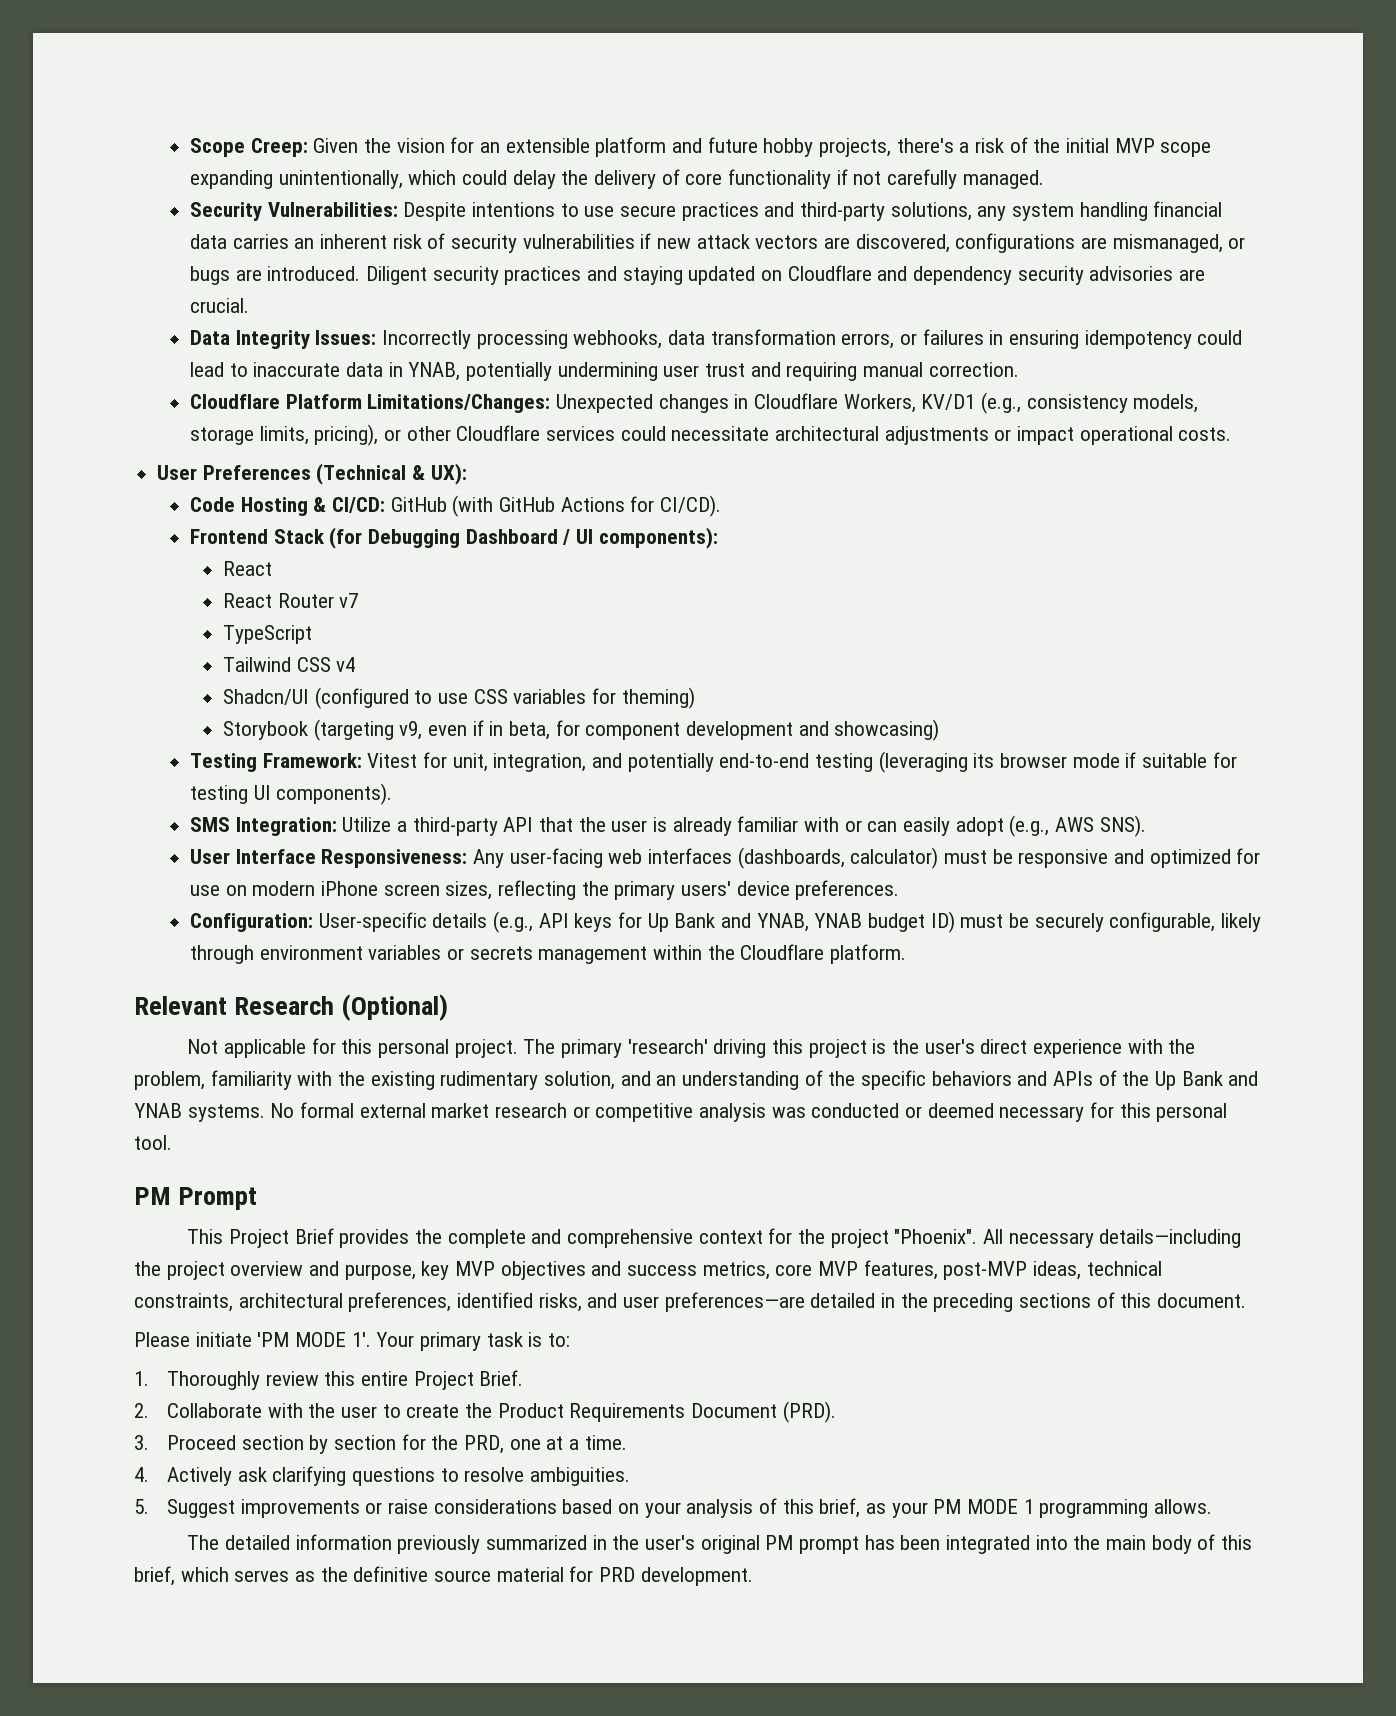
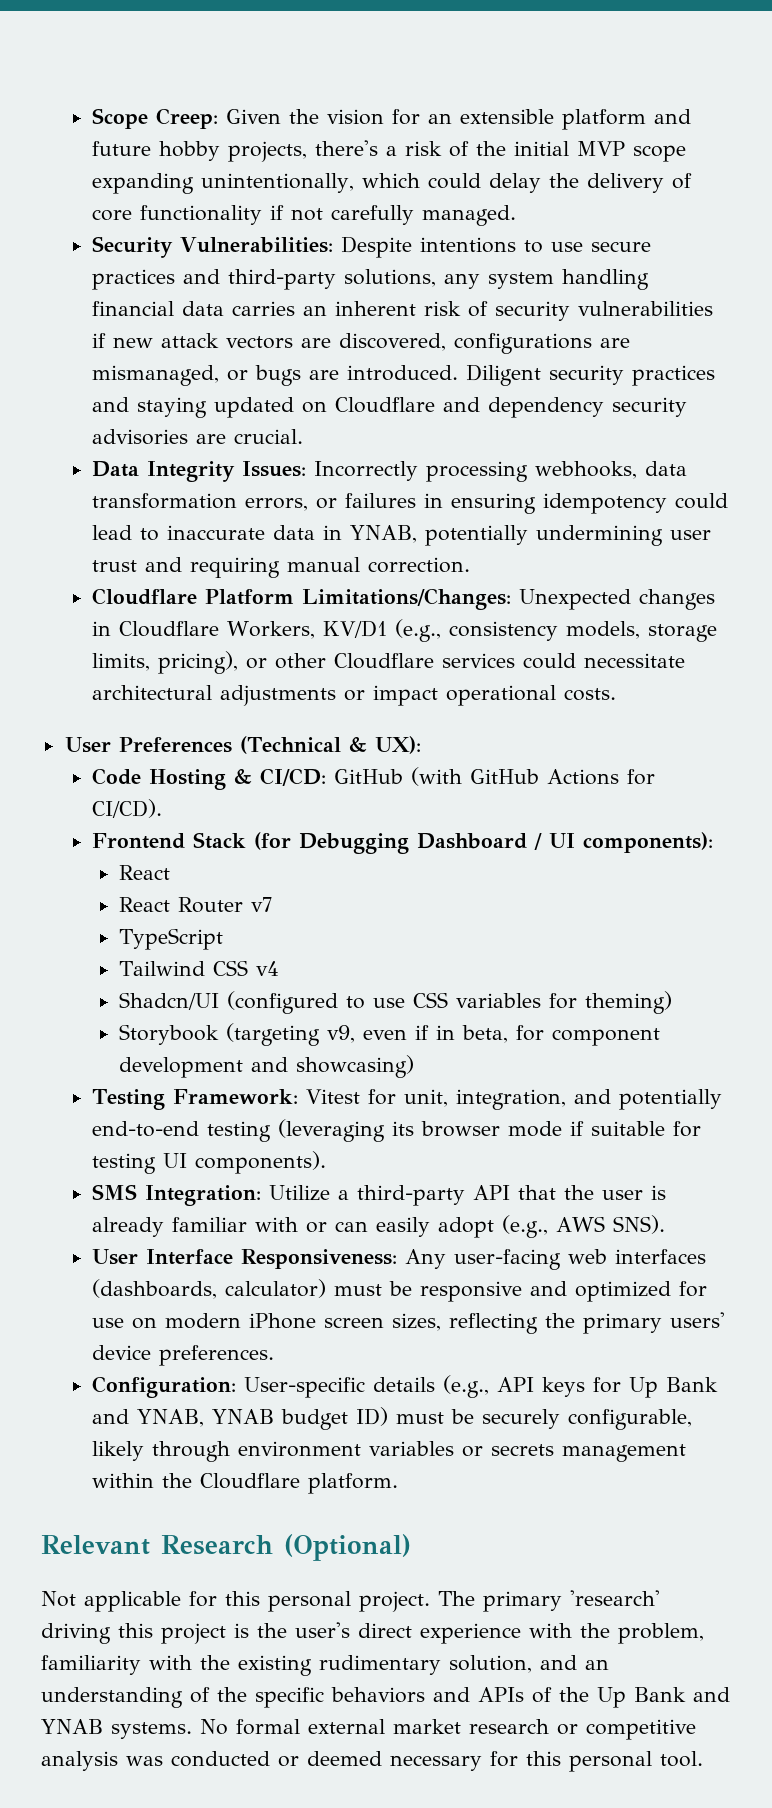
- PM Prompt
- This Project Brief provides the complete and comprehensive context for the project "Phoenix". All necessary details—including the project overview and purpose, key MVP objectives and success metrics, core MVP features, post-MVP ideas, technical constraints, architectural preferences, identified risks, and user preferences—are detailed in the preceding sections of this document.
- Please initiate 'PM MODE 1'. Your primary task is to:
- 1. Thoroughly review this entire Project Brief.
- 2. Collaborate with the user to create the Product Requirements Document (PRD).
- 3. Proceed section by section for the PRD, one at a time.
- 4. Actively ask clarifying questions to resolve ambiguities.
- 5. Suggest improvements or raise considerations based on your analysis of this brief, as your PM MODE 1 programming allows.
- The detailed information previously summarized in the user's original PM prompt has been integrated into the main body of this brief, which serves as the definitive source material for PRD development.

